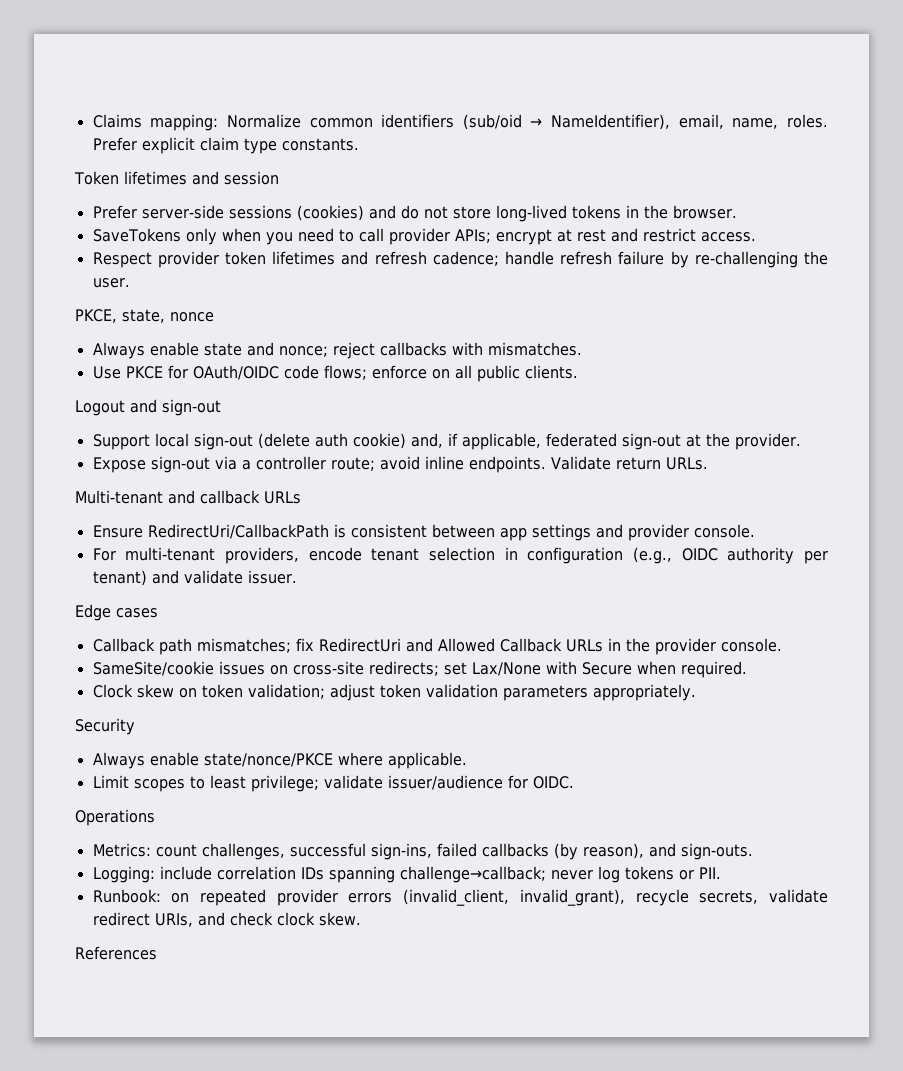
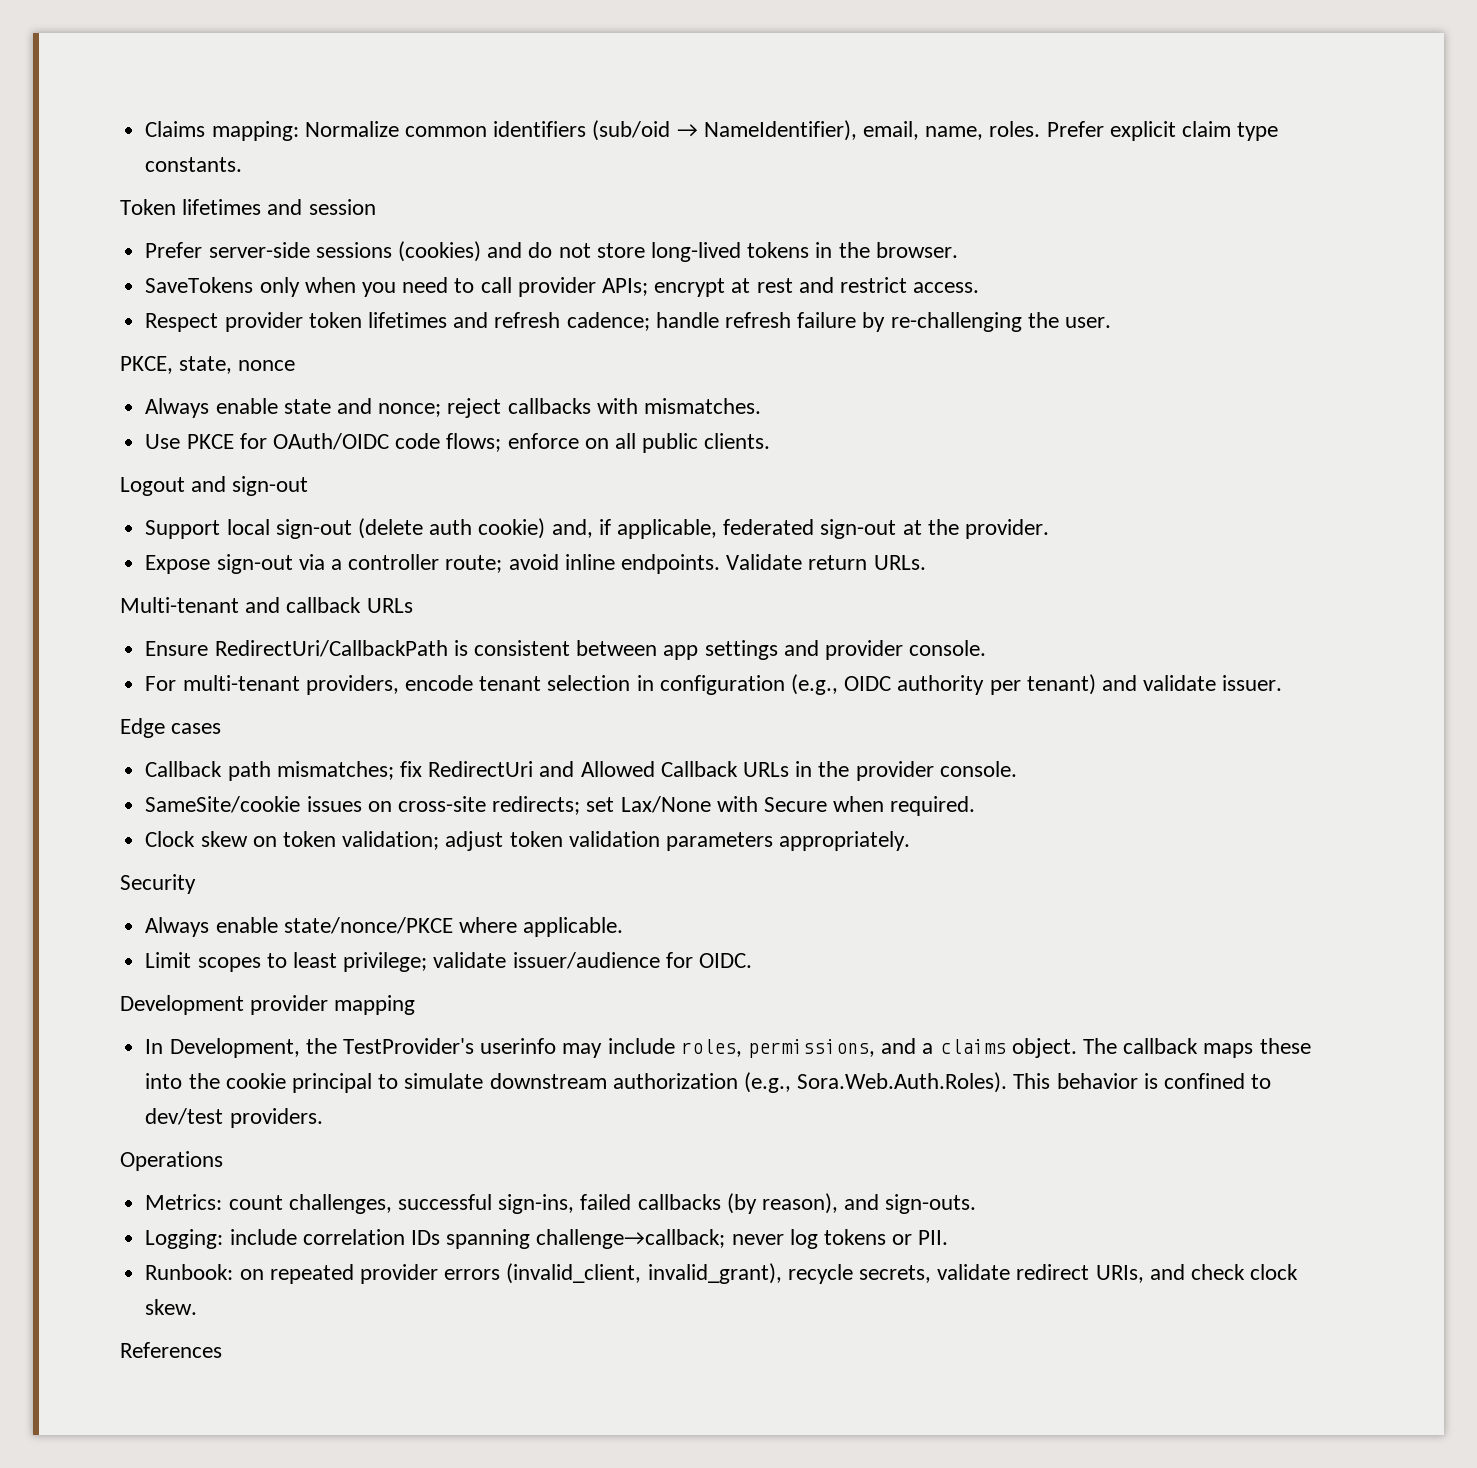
+ Development provider mapping
+ In Development, the TestProvider's userinfo may include roles, permissions, and a claims object. The callback maps these into the cookie principal to simulate downstream authorization (e.g., Sora.Web.Auth.Roles). This behavior is confined to dev/test providers.

